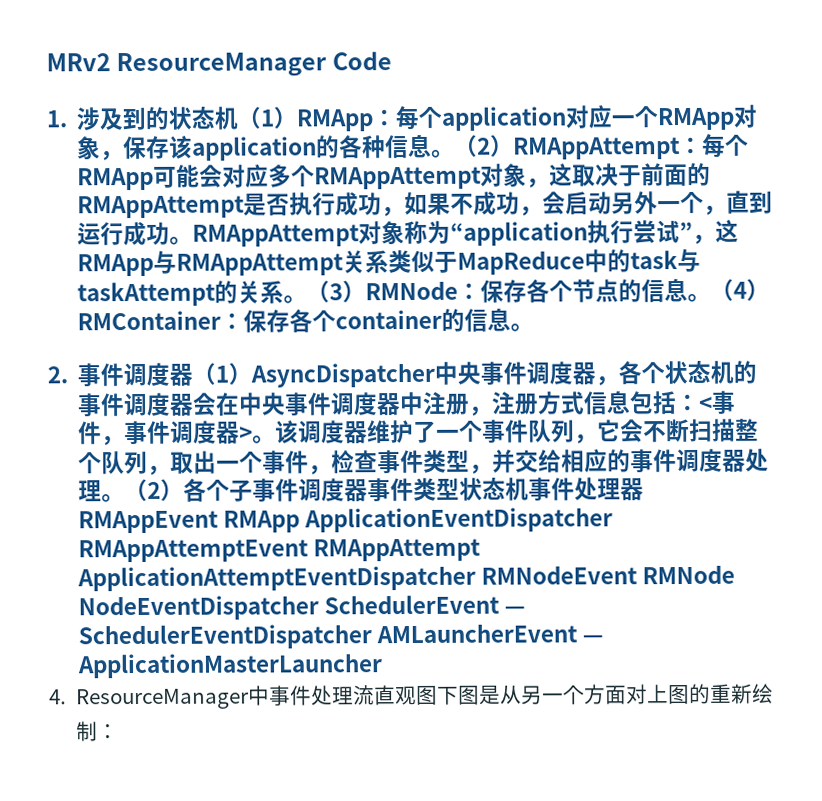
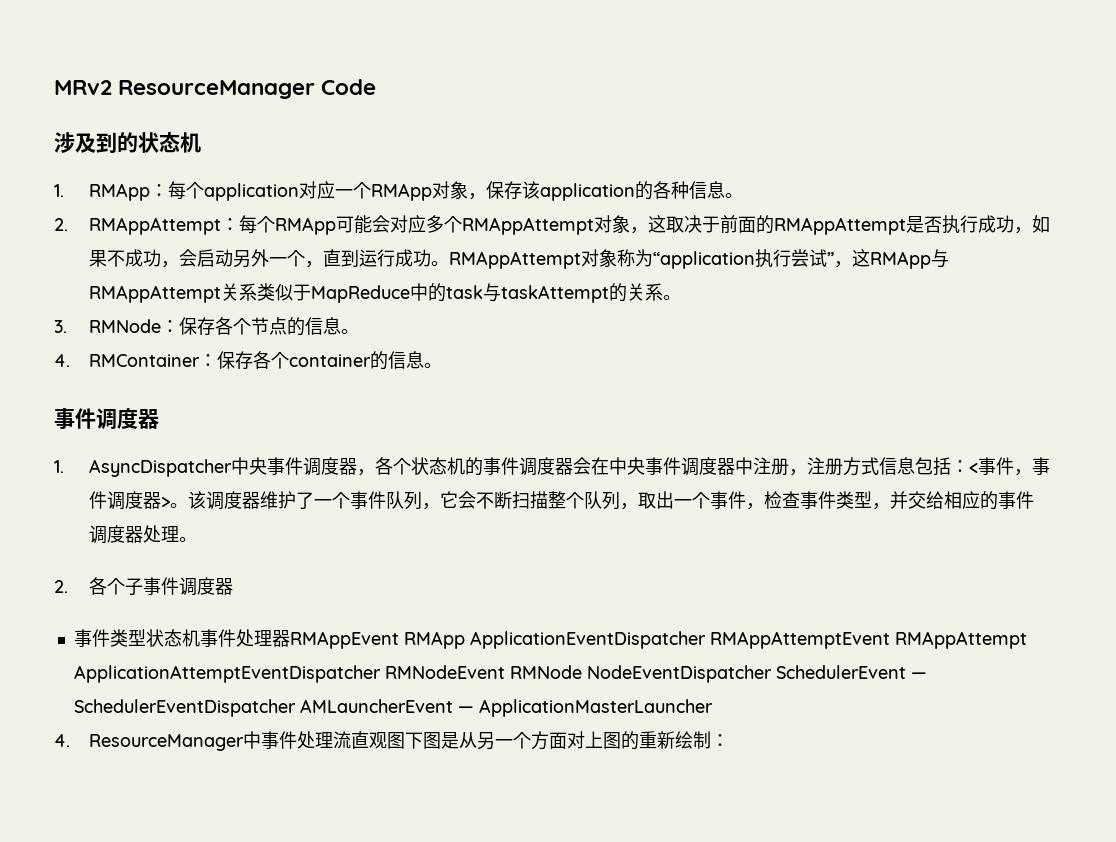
- 1.涉及到的状态机（1）RMApp：每个application对应一个RMApp对象，保存该application的各种信息。（2）RMAppAttempt：每个RMApp可能会对应多个RMAppAttempt对象，这取决于前面的RMAppAttempt是否执行成功，如果不成功，会启动另外一个，直到运行成功。
+ 涉及到的状态机
+ 1. RMApp：每个application对应一个RMApp对象，保存该application的各种信息。
+ 2. RMAppAttempt：每个RMApp可能会对应多个RMAppAttempt对象，这取决于前面的RMAppAttempt是否执行成功，如果不成功，会启动另外一个，直到运行成功。
- RMAppAttempt对象称为“application执行尝试”，这RMApp与RMAppAttempt关系类似于MapReduce中的task与taskAttempt的关系。（3）RMNode：保存各个节点的信息。（4）RMContainer：保存各个container的信息。
- 2.事件调度器（1）AsyncDispatcher中央事件调度器，各个状态机的事件调度器会在中央事件调度器中注册，注册方式信息包括：
+ RMAppAttempt对象称为“application执行尝试”，这RMApp与RMAppAttempt关系类似于MapReduce中的task与taskAttempt的关系。
+ 3. RMNode：保存各个节点的信息。
+ 4. RMContainer：保存各个container的信息。
+ 事件调度器
+ 1. AsyncDispatcher中央事件调度器，各个状态机的事件调度器会在中央事件调度器中注册，注册方式信息包括：
- 该调度器维护了一个事件队列，它会不断扫描整个队列，取出一个事件，检查事件类型，并交给相应的事件调度器处理。（2）各个子事件调度器事件类型状态机事件处理器RMAppEvent RMApp ApplicationEventDispatcher RMAppAttemptEvent RMAppAttempt ApplicationAttemptEventDispatcher RMNodeEvent RMNode NodeEventDispatcher SchedulerEvent — SchedulerEventDispatcher AMLauncherEvent — ApplicationMasterLauncher
+ 该调度器维护了一个事件队列，它会不断扫描整个队列，取出一个事件，检查事件类型，并交给相应的事件调度器处理。
+ 2.各个子事件调度器
+ 事件类型状态机事件处理器RMAppEvent RMApp ApplicationEventDispatcher RMAppAttemptEvent RMAppAttempt ApplicationAttemptEventDispatcher RMNodeEvent RMNode NodeEventDispatcher SchedulerEvent — SchedulerEventDispatcher AMLauncherEvent — ApplicationMasterLauncher

